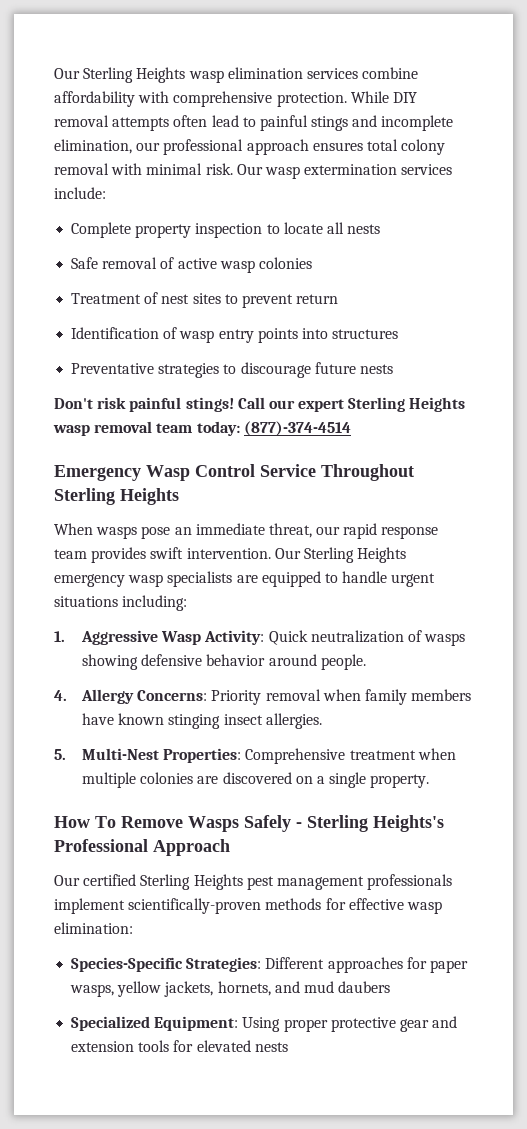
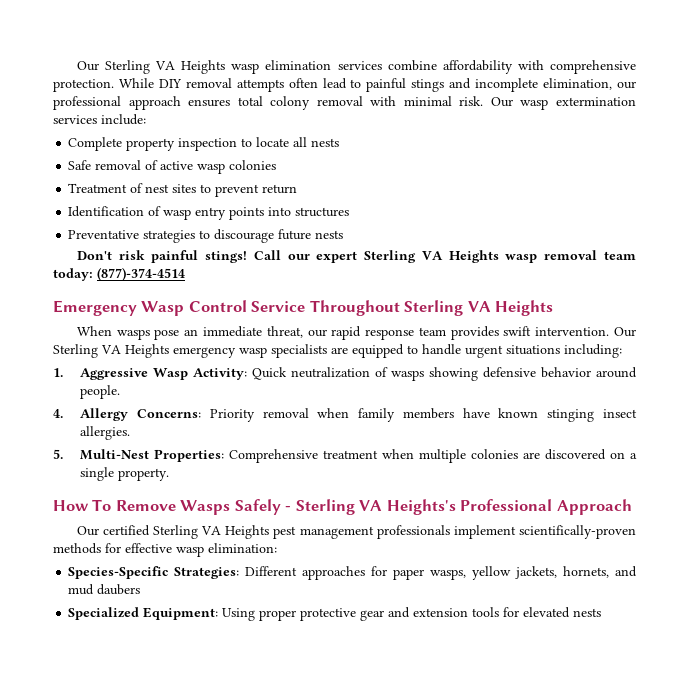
- Our Sterling Heights wasp elimination services combine affordability with comprehensive protection.
+ Our Sterling VA Heights wasp elimination services combine affordability with comprehensive protection.
- Call our expert Sterling Heights wasp removal team today: (877)-374-4514
+ Call our expert Sterling VA Heights wasp removal team today: (877)-374-4514
- Emergency Wasp Control Service Throughout Sterling Heights
+ Emergency Wasp Control Service Throughout Sterling VA Heights
- Our Sterling Heights emergency wasp specialists are equipped to handle urgent situations including:
+ Our Sterling VA Heights emergency wasp specialists are equipped to handle urgent situations including:
- How To Remove Wasps Safely - Sterling Heights's Professional Approach
+ How To Remove Wasps Safely - Sterling VA Heights's Professional Approach
- Our certified Sterling Heights pest management professionals implement scientifically-proven methods for effective wasp elimination:
+ Our certified Sterling VA Heights pest management professionals implement scientifically-proven methods for effective wasp elimination:

